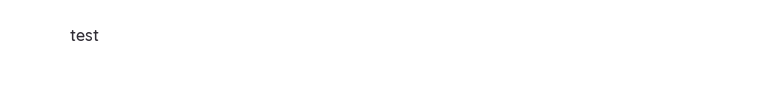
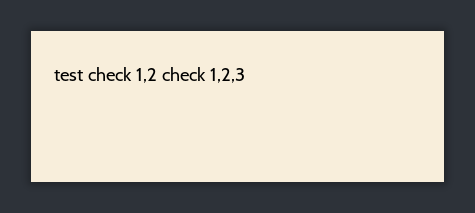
- test
+ test check 1,2 check 1,2,3

